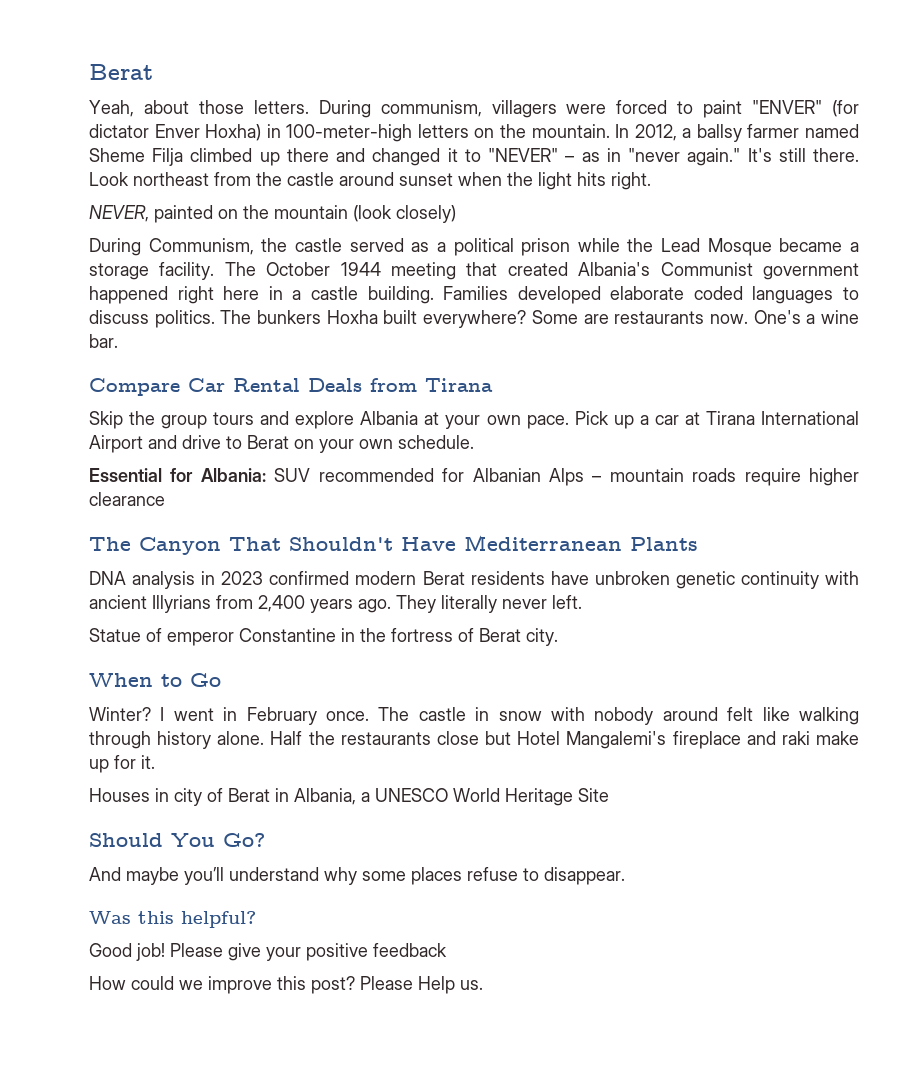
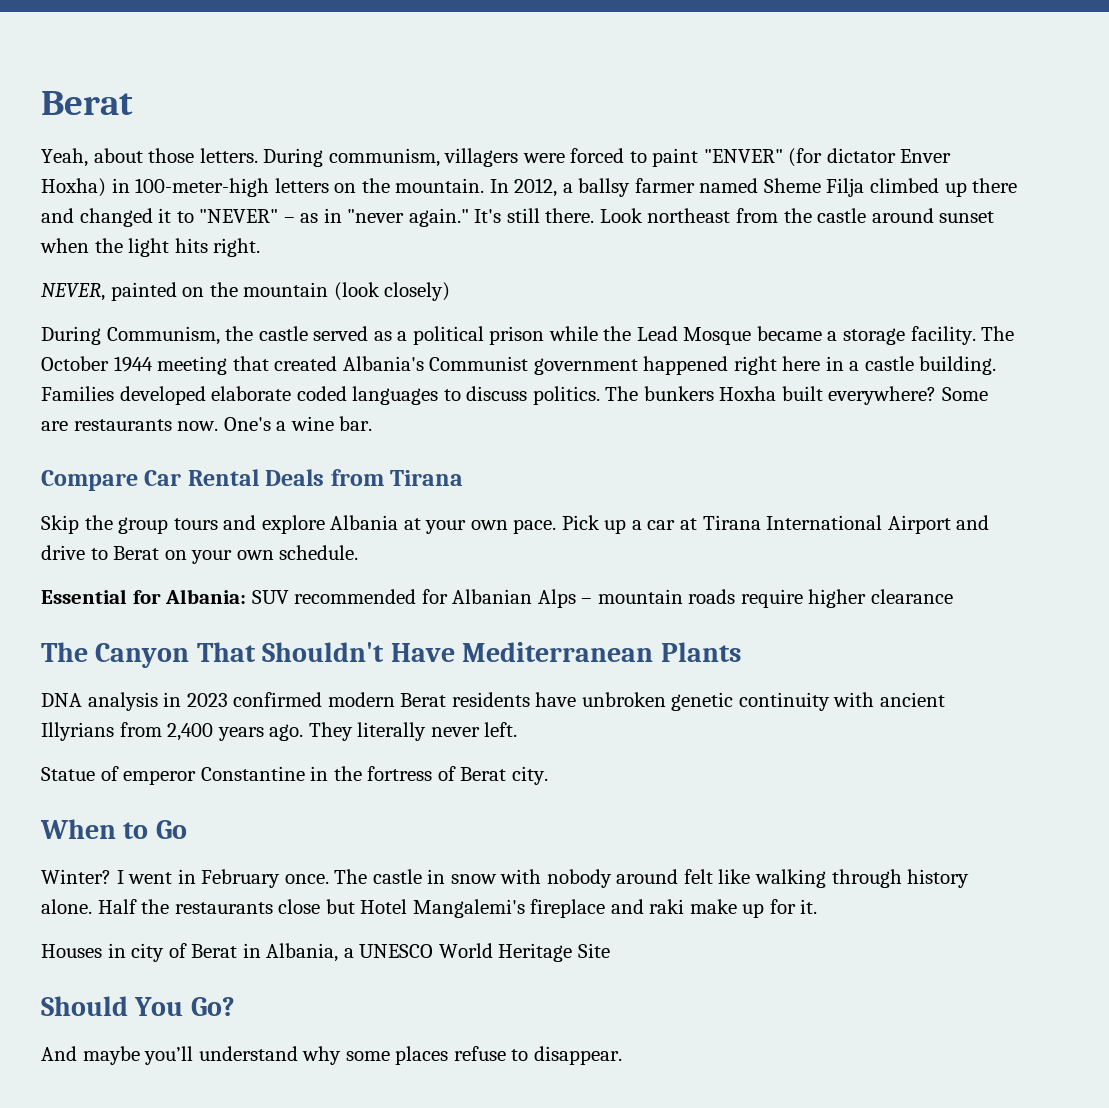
- Was this helpful?
- Good job! Please give your positive feedback
- How could we improve this post? Please Help us.

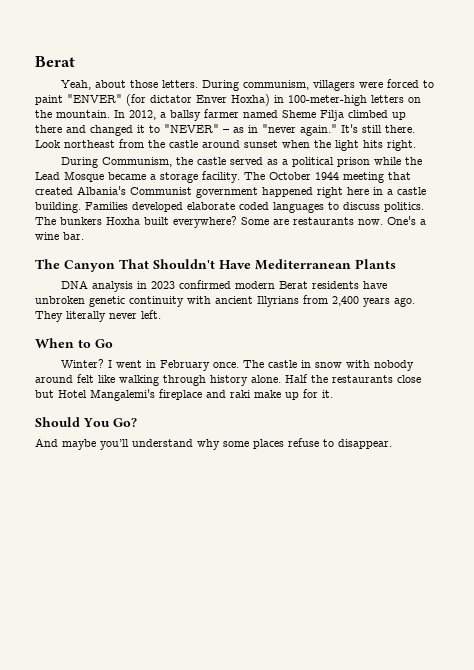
- NEVER, painted on the mountain (look closely)
- Compare Car Rental Deals from Tirana
- Skip the group tours and explore Albania at your own pace. Pick up a car at Tirana International Airport and drive to Berat on your own schedule.
- Essential for Albania: SUV recommended for Albanian Alps – mountain roads require higher clearance
- Statue of emperor Constantine in the fortress of Berat city.
- Houses in city of Berat in Albania, a UNESCO World Heritage Site

